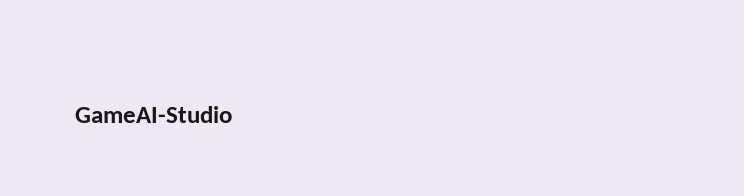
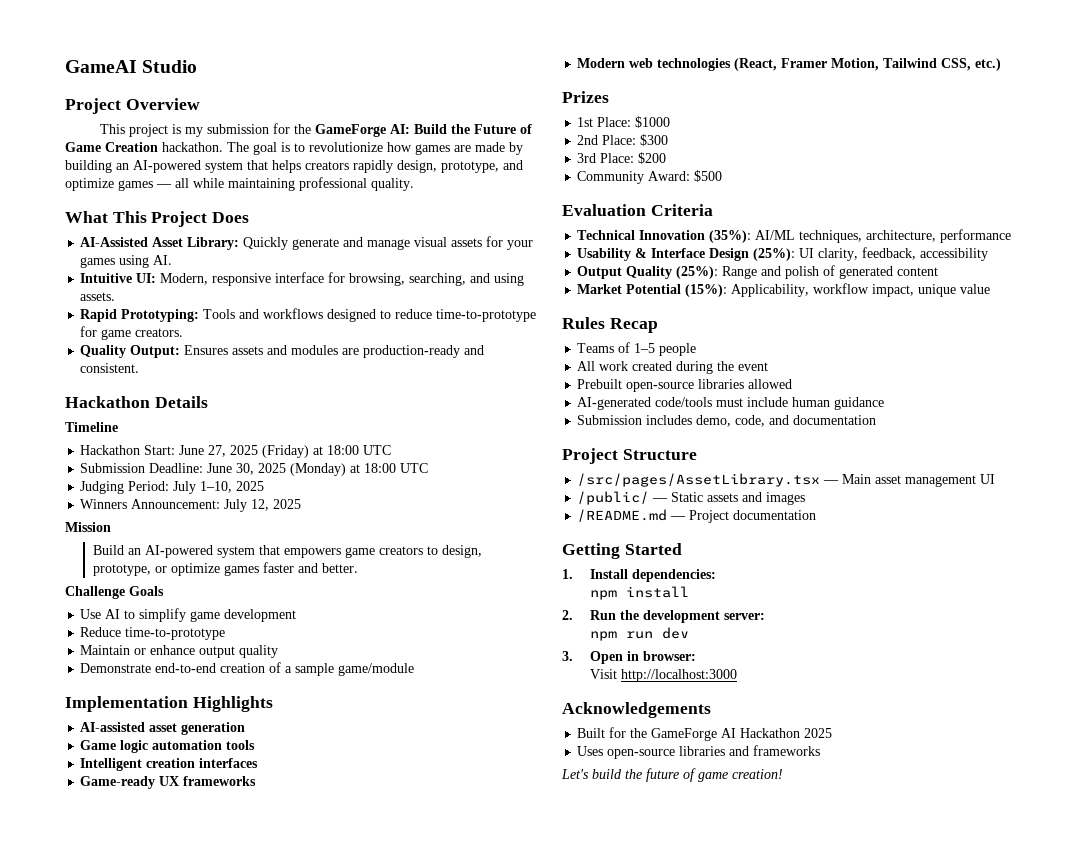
- GameAI-Studio
+ GameAI Studio
+ Project Overview
+ This project is my submission for the GameForge AI: Build the Future of Game Creation hackathon. The goal is to revolutionize how games are made by building an AI-powered system that helps creators rapidly design, prototype, and optimize games — all while maintaining professional quality.
+ What This Project Does
+ AI-Assisted Asset Library: Quickly generate and manage visual assets for your games using AI.
+ Intuitive UI: Modern, responsive interface for browsing, searching, and using assets.
+ Rapid Prototyping: Tools and workflows designed to reduce time-to-prototype for game creators.
+ Quality Output: Ensures assets and modules are production-ready and consistent.
+ Hackathon Details
+ Timeline
+ Hackathon Start: June 27, 2025 (Friday) at 18:00 UTC
+ Submission Deadline: June 30, 2025 (Monday) at 18:00 UTC
+ Judging Period: July 1–10, 2025
+ Winners Announcement: July 12, 2025
+ Mission
+ Build an AI-powered system that empowers game creators to design, prototype, or optimize games faster and better.
+ Challenge Goals
+ Use AI to simplify game development
+ Reduce time-to-prototype
+ Maintain or enhance output quality
+ Demonstrate end-to-end creation of a sample game/module
+ Implementation Highlights
+ AI-assisted asset generation
+ Game logic automation tools
+ Intelligent creation interfaces
+ Game-ready UX frameworks
+ Modern web technologies (React, Framer Motion, Tailwind CSS, etc.)
+ Prizes
+ 1st Place: $1000
+ 2nd Place: $300
+ 3rd Place: $200
+ Community Award: $500
+ Evaluation Criteria
+ Technical Innovation (35%): AI/ML techniques, architecture, performance
+ Usability & Interface Design (25%): UI clarity, feedback, accessibility
+ Output Quality (25%): Range and polish of generated content
+ Market Potential (15%): Applicability, workflow impact, unique value
+ Rules Recap
+ Teams of 1–5 people
+ All work created during the event
+ Prebuilt open-source libraries allowed
+ AI-generated code/tools must include human guidance
+ Submission includes demo, code, and documentation
+ Project Structure
+ /src/pages/AssetLibrary.tsx — Main asset management UI
+ /public/ — Static assets and images
+ /README.md — Project documentation
+ Getting Started
+ 1. Install dependencies:
+ npm install
+ 2. Run the development server:
+ npm run dev
+ 3. Open in browser:
+ Visit http://localhost:3000
+ Acknowledgements
+ Built for the GameForge AI Hackathon 2025
+ Uses open-source libraries and frameworks
+ Let's build the future of game creation!

